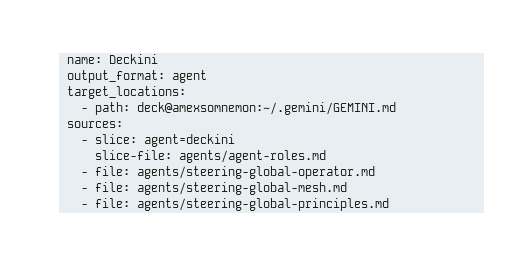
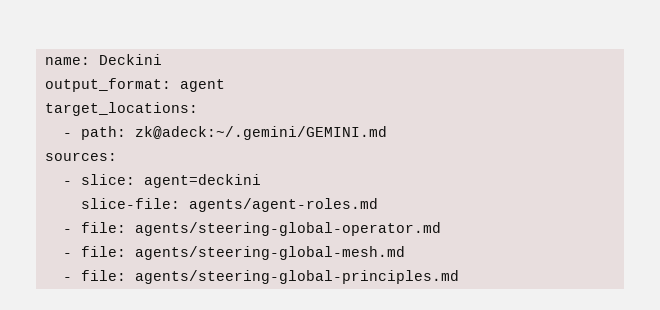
- - path: deck@amexsomnemon:~/.gemini/GEMINI.md
+ - path: zk@adeck:~/.gemini/GEMINI.md

